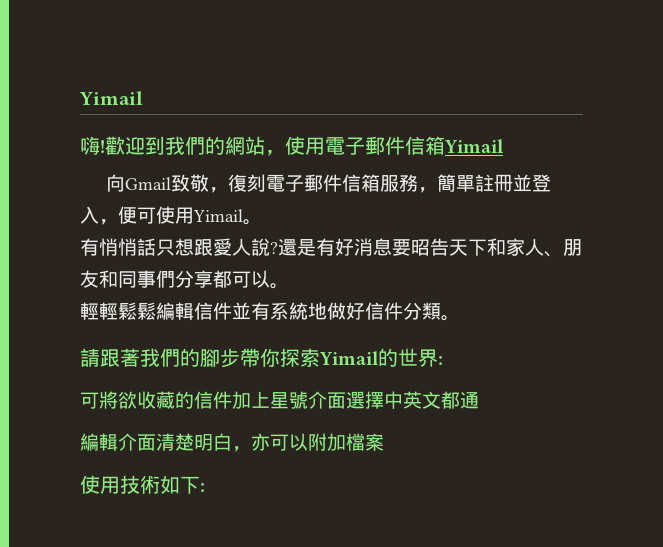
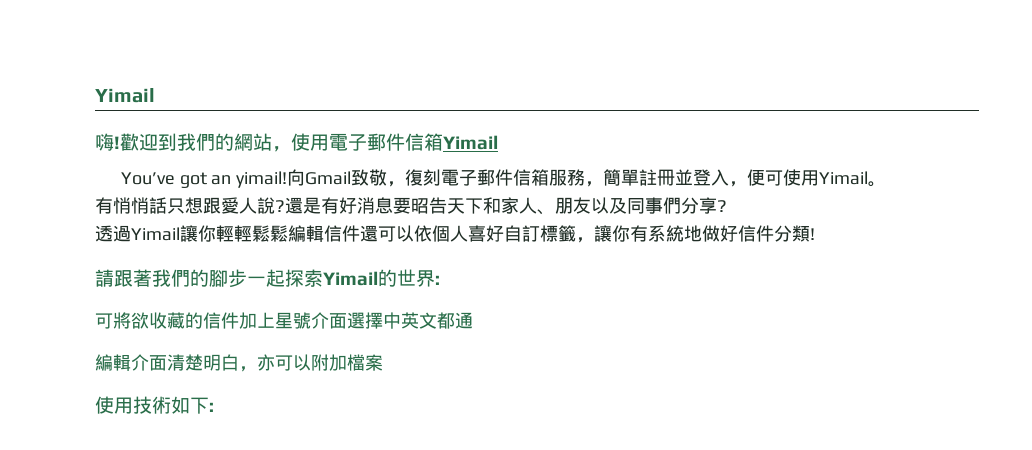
+ You’ve got an yimail!
- 還是有好消息要昭告天下和家人、朋友和同事們分享都可以。
- 輕輕鬆鬆編輯信件並有系統地做好信件分類。
+ 還是有好消息要昭告天下和家人、朋友以及同事們分享?
+ 透過Yimail讓你輕輕鬆鬆編輯信件還可以依個人喜好自訂標籤，讓你有系統地做好信件分類!
- 請跟著我們的腳步帶你探索Yimail的世界:
+ 請跟著我們的腳步一起探索Yimail的世界:

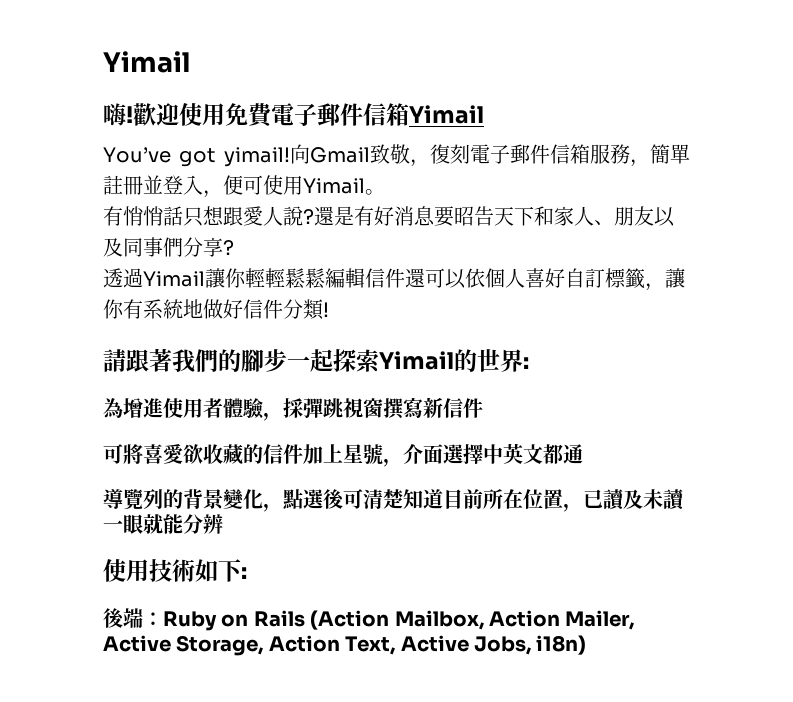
- 歡迎到我們的網站，使用電子郵件信箱Yimail
+ 歡迎使用免費電子郵件信箱Yimail
- You’ve got an yimail!
+ You’ve got yimail!
+ 為增進使用者體驗，採彈跳視窗撰寫新信件
- 可將欲收藏的信件加上星號介面選擇中英文都通
+ 可將喜愛欲收藏的信件加上星號，介面選擇中英文都通
- 編輯介面清楚明白，亦可以附加檔案
+ 導覽列的背景變化，點選後可清楚知道目前所在位置，已讀及未讀一眼就能分辨
  使用技術如下:
+ 後端：Ruby on Rails (Action Mailbox, Action Mailer, Active Storage, Action Text, Active Jobs, i18n)

